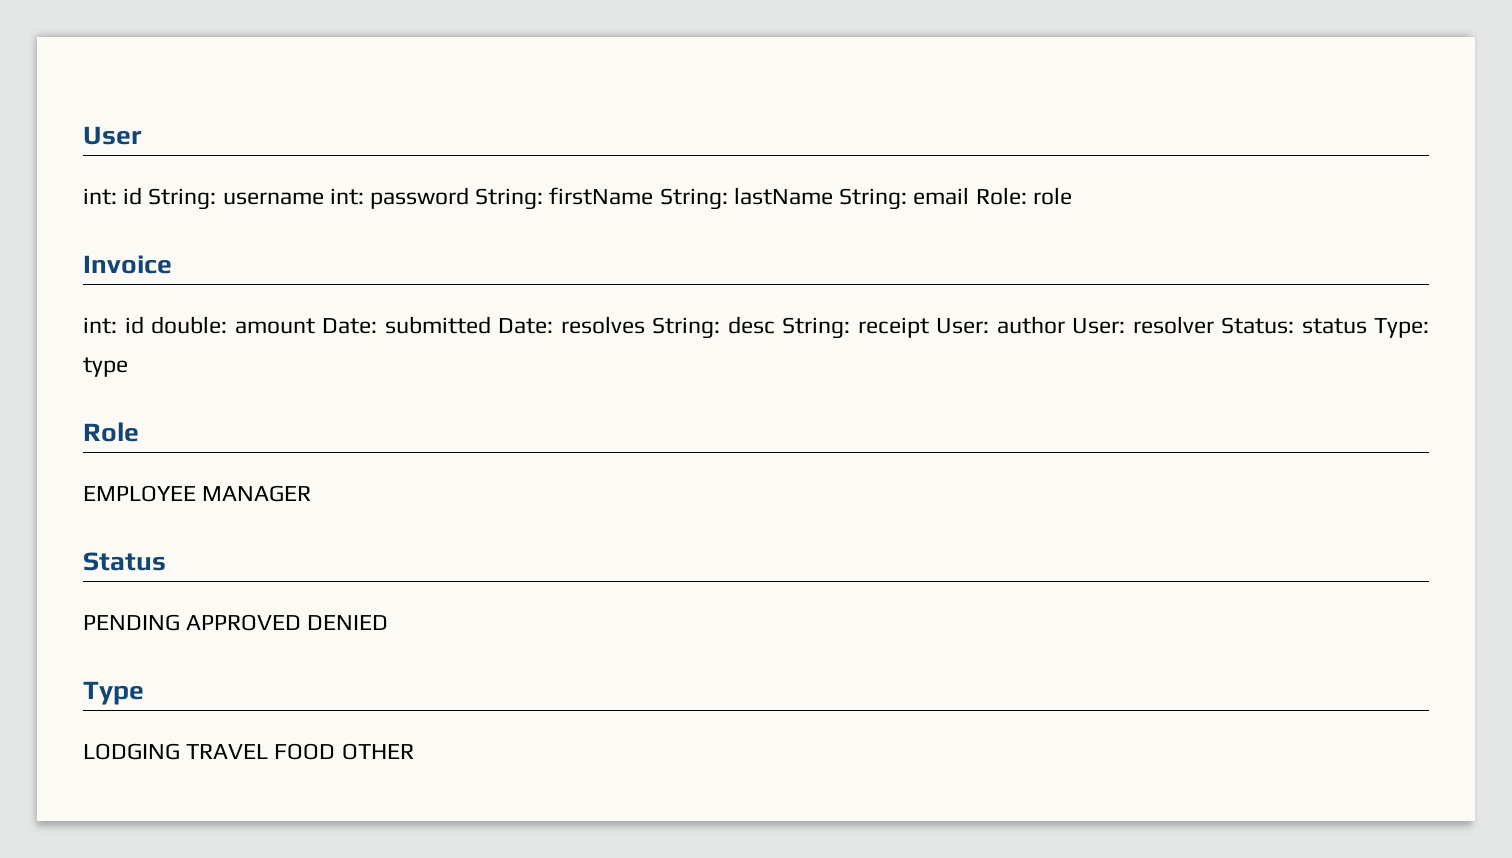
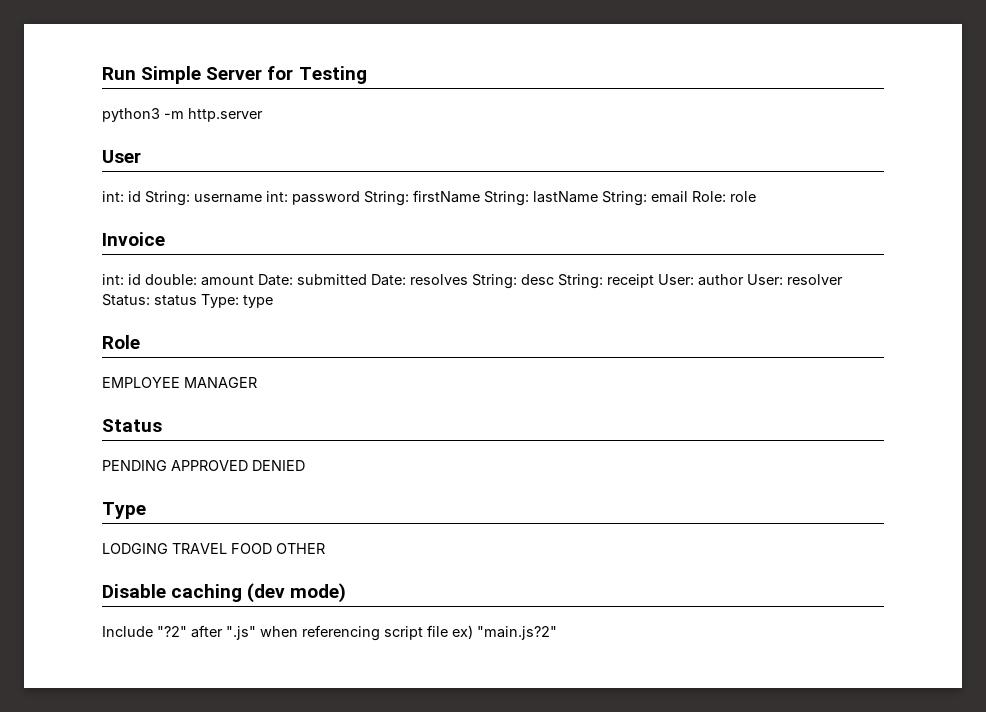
+ Run Simple Server for Testing
+ python3 -m http.server
+ Disable caching (dev mode)
+ Include "?2" after ".js" when referencing script file ex) "main.js?2"

